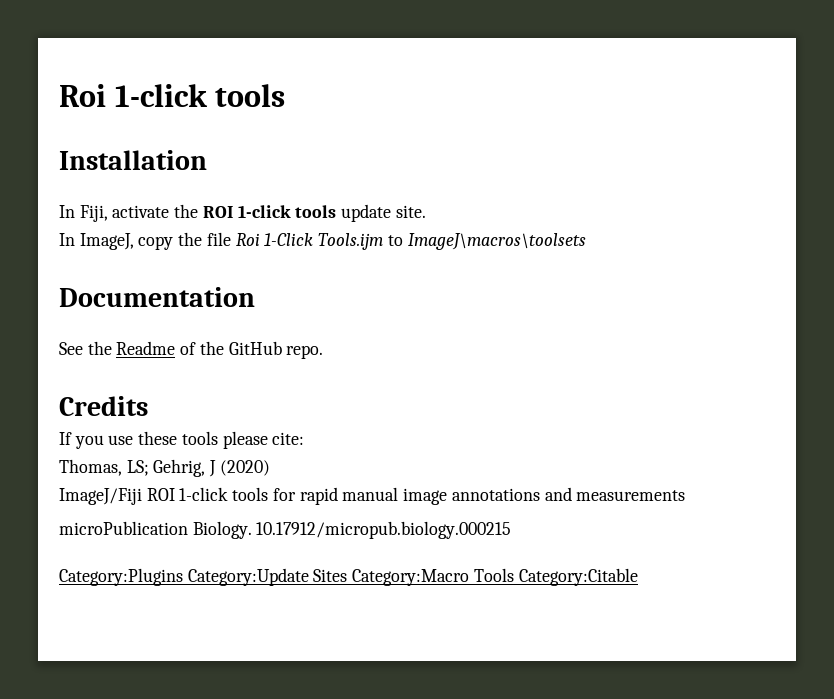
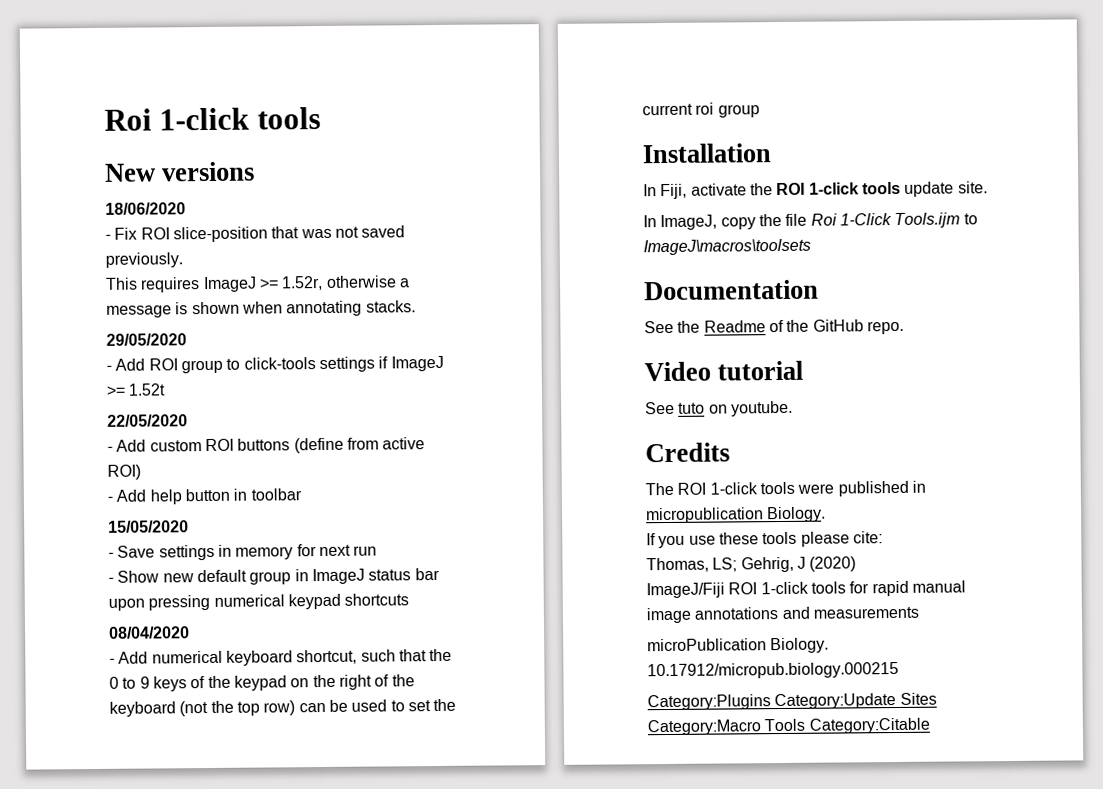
+ New versions
+ 18/06/2020
+ - Fix ROI slice-position that was not saved previously.
+ This requires ImageJ >= 1.52r, otherwise a message is shown when annotating stacks.
+ 29/05/2020
+ - Add ROI group to click-tools settings if ImageJ >= 1.52t
+ 22/05/2020
+ - Add custom ROI buttons (define from active ROI)
+ - Add help button in toolbar
+ 15/05/2020
+ - Save settings in memory for next run
+ - Show new default group in ImageJ status bar upon pressing numerical keypad shortcuts
+ 08/04/2020
+ - Add numerical keyboard shortcut, such that the 0 to 9 keys of the keypad on the right of the keyboard (not the top row) can be used to set the current roi group
+ Video tutorial
+ See tuto on youtube.
  Credits
+ The ROI 1-click tools were published in micropublication Biology.

